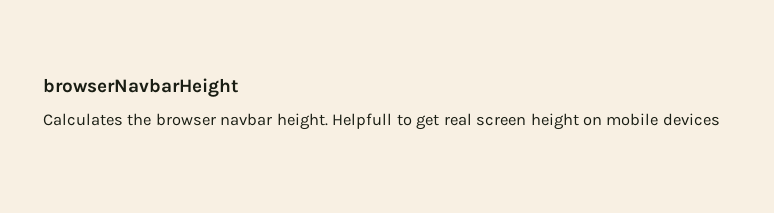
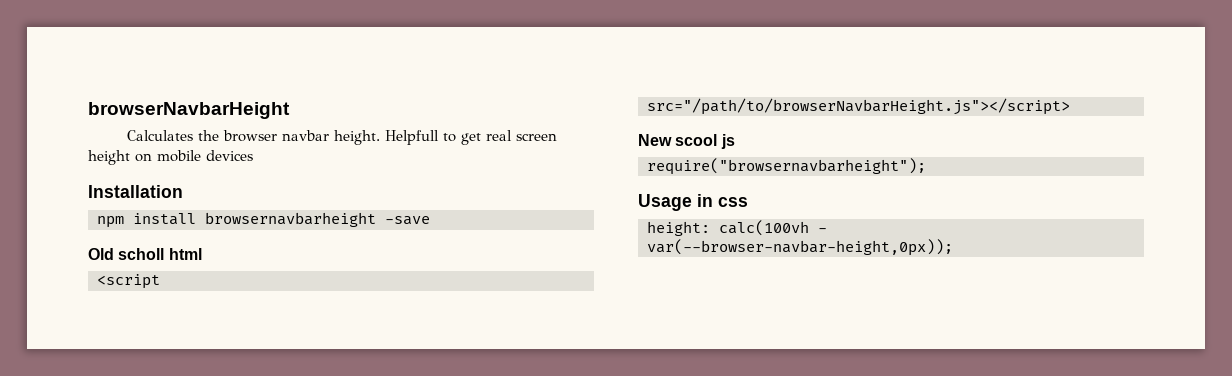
+ Installation
+ npm install browsernavbarheight -save
+ Old scholl html
+ <script src="/path/to/browserNavbarHeight.js"></script>
+ New scool js
+ require("browsernavbarheight");
+ Usage in css
+ height: calc(100vh - var(--browser-navbar-height,0px));

